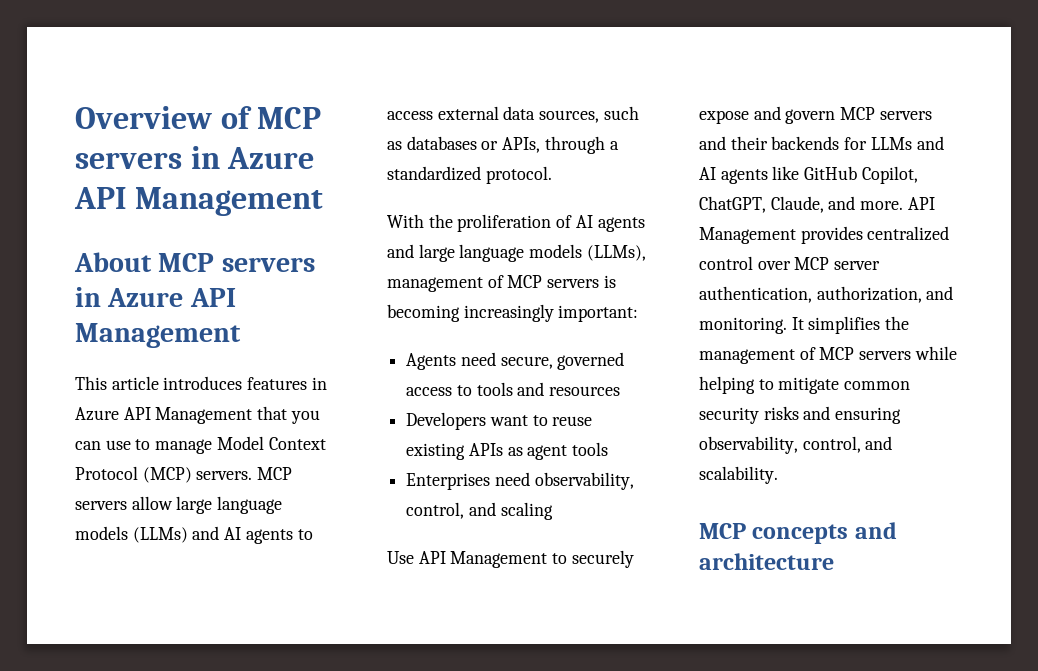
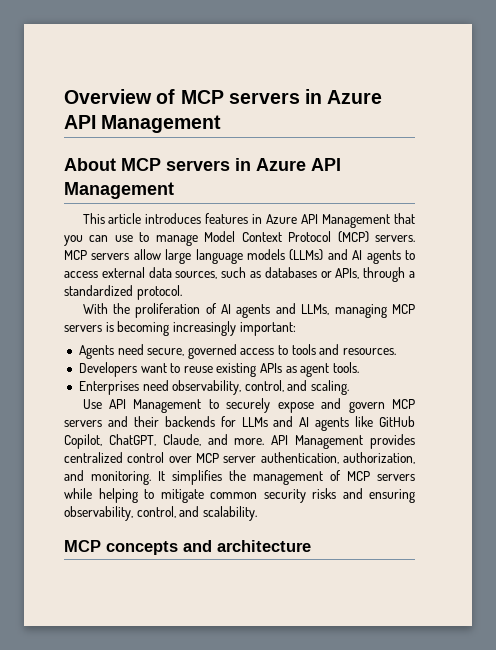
- With the proliferation of AI agents and large language models (LLMs), management of MCP servers is becoming increasingly important:
+ With the proliferation of AI agents and LLMs, managing MCP servers is becoming increasingly important:
- Agents need secure, governed access to tools and resources
+ Agents need secure, governed access to tools and resources.
- Developers want to reuse existing APIs as agent tools
+ Developers want to reuse existing APIs as agent tools.
- Enterprises need observability, control, and scaling
+ Enterprises need observability, control, and scaling.

